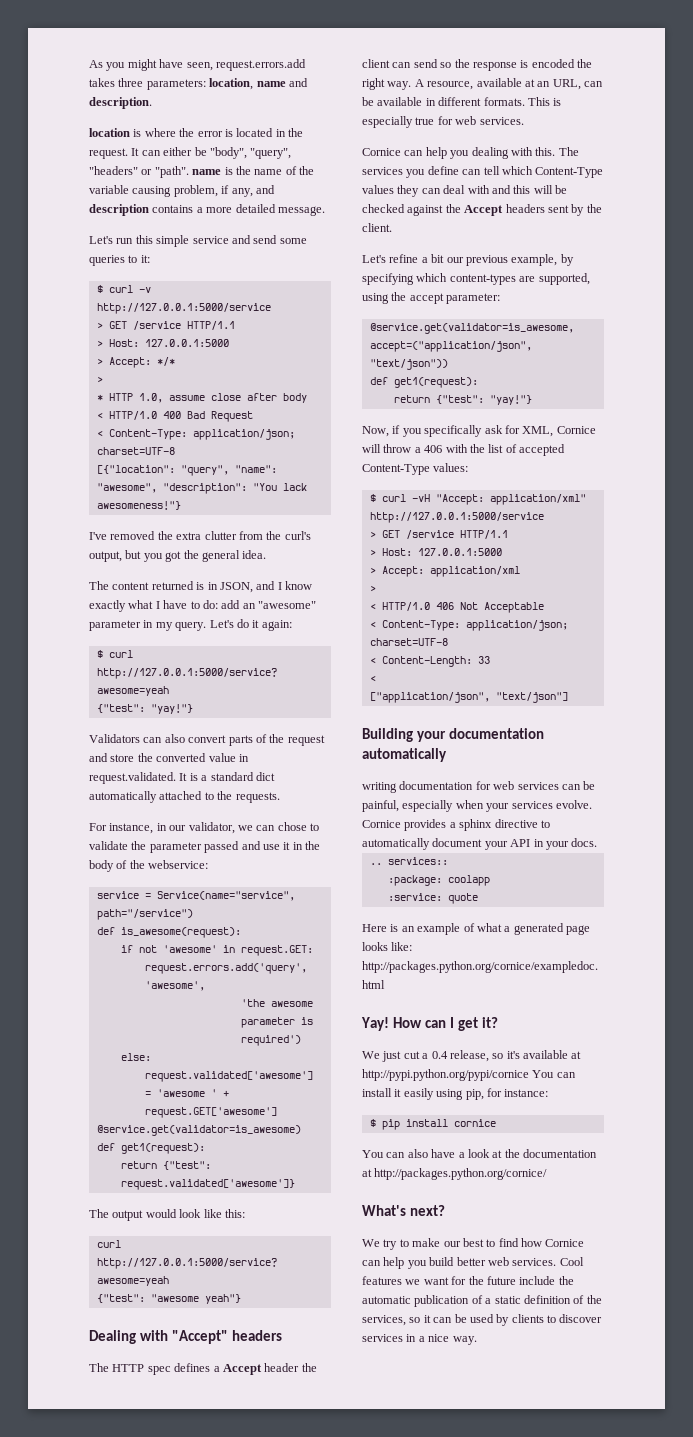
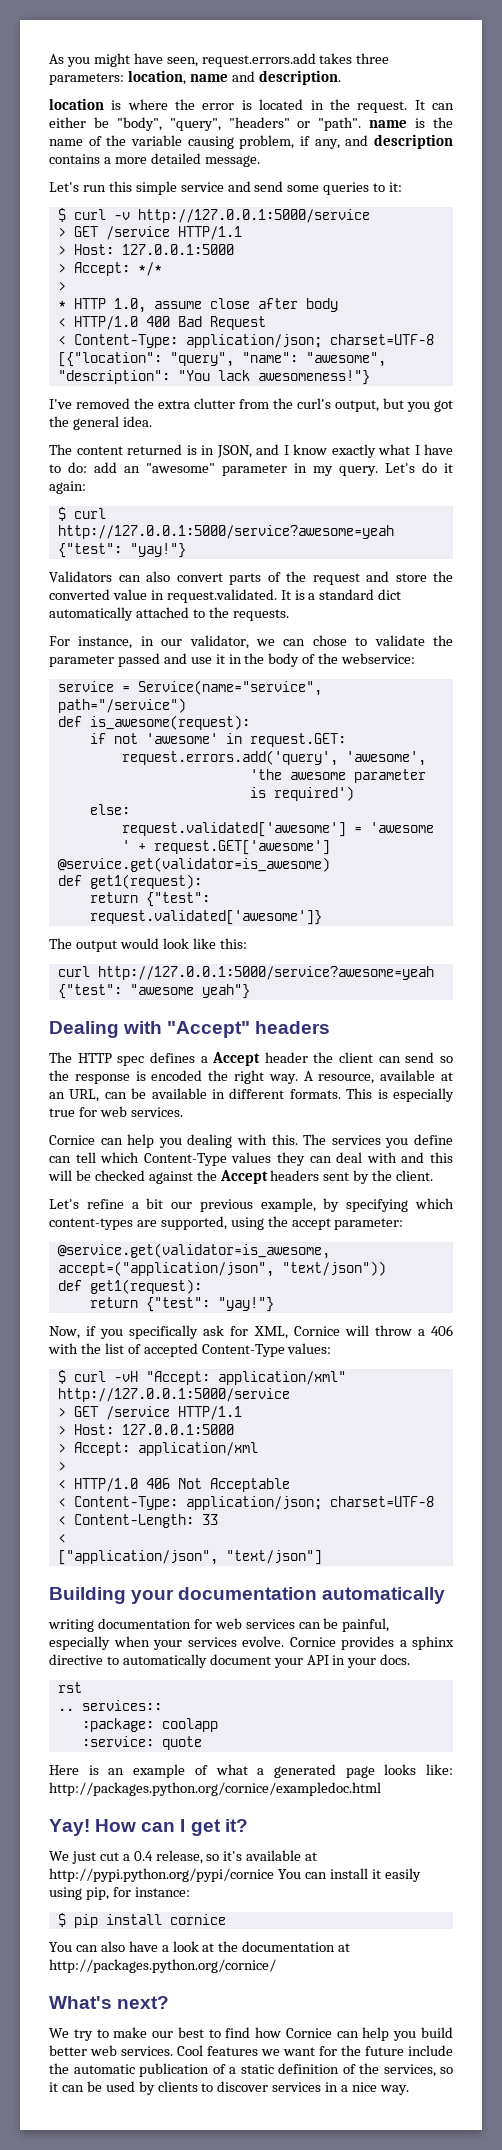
+ rst

